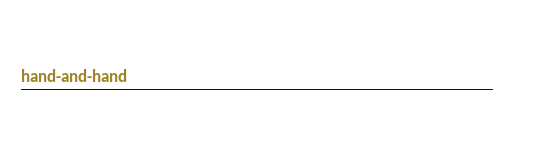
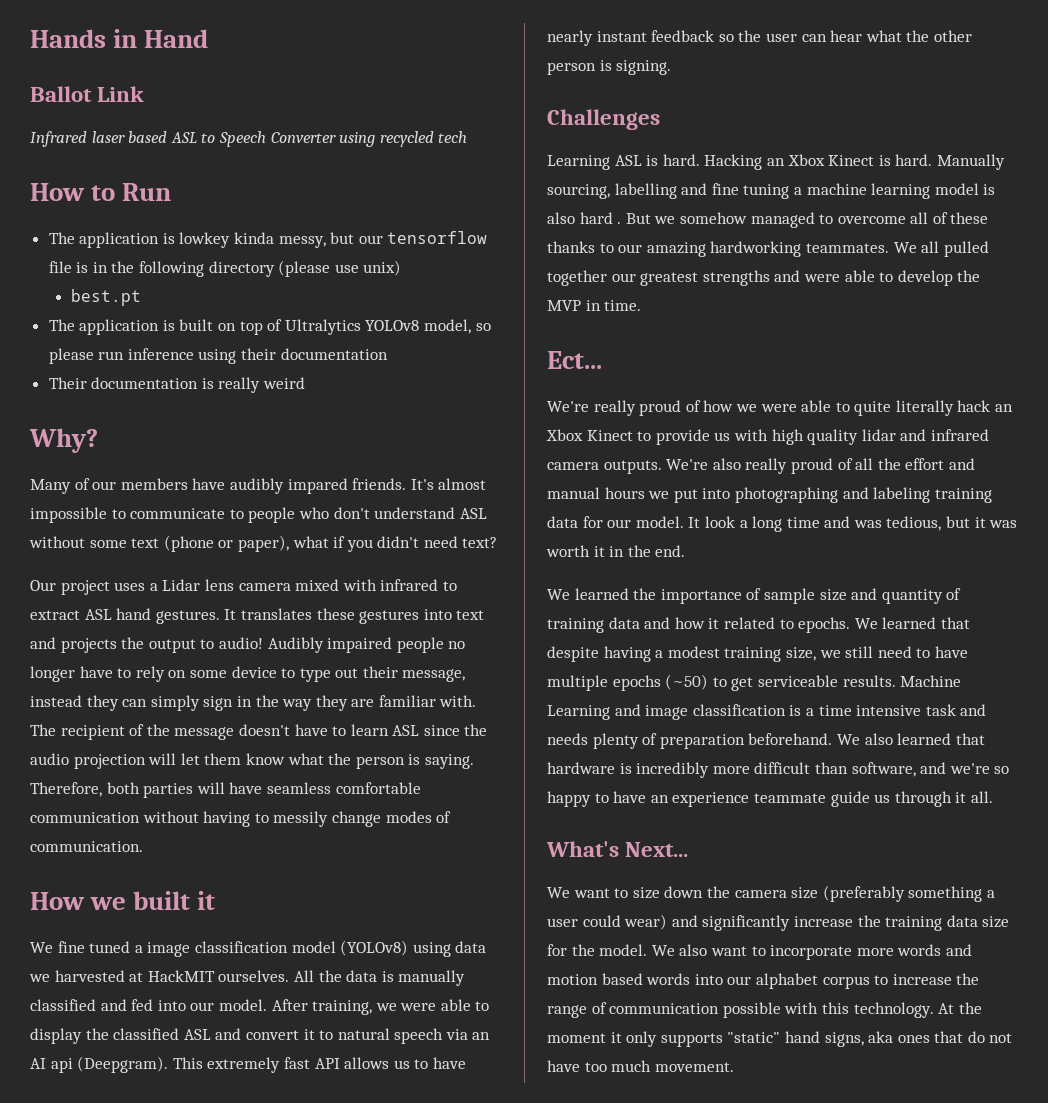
- hand-and-hand
+ Hands in Hand
+ Ballot Link
+ Infrared laser based ASL to Speech Converter using recycled tech
+ How to Run
+ The application is lowkey kinda messy, but our tensorflow file is in the following directory (please use unix)
+ best.pt
+ The application is built on top of Ultralytics YOLOv8 model, so please run inference using their documentation
+ Their documentation is really weird
+ Why?
+ Many of our members have audibly impared friends. It's almost impossible to communicate to people who don't understand ASL without some text (phone or paper), what if you didn't need text?
+ Our project uses a Lidar lens camera mixed with infrared to extract ASL hand gestures. It translates these gestures into text and projects the output to audio! Audibly impaired people no longer have to rely on some device to type out their message, instead they can simply sign in the way they are familiar with. The recipient of the message doesn't have to learn ASL since the audio projection will let them know what the person is saying. Therefore, both parties will have seamless comfortable communication without having to messily change modes of communication.
+ How we built it
+ We fine tuned a image classification model (YOLOv8) using data we harvested at HackMIT ourselves. All the data is manually classified and fed into our model. After training, we were able to display the classified ASL and convert it to natural speech via an AI api (Deepgram). This extremely fast API allows us to have nearly instant feedback so the user can hear what the other person is signing.
+ Challenges
+ Learning ASL is hard. Hacking an Xbox Kinect is hard. Manually sourcing, labelling and fine tuning a machine learning model is also hard . But we somehow managed to overcome all of these thanks to our amazing hardworking teammates. We all pulled together our greatest strengths and were able to develop the MVP in time.
+ Ect...
+ We're really proud of how we were able to quite literally hack an Xbox Kinect to provide us with high quality lidar and infrared camera outputs. We're also really proud of all the effort and manual hours we put into photographing and labeling training data for our model. It look a long time and was tedious, but it was worth it in the end.
+ We learned the importance of sample size and quantity of training data and how it related to epochs. We learned that despite having a modest training size, we still need to have multiple epochs (~50) to get serviceable results. Machine Learning and image classification is a time intensive task and needs plenty of preparation beforehand. We also learned that hardware is incredibly more difficult than software, and we're so happy to have an experience teammate guide us through it all.
+ What's Next...
+ We want to size down the camera size (preferably something a user could wear) and significantly increase the training data size for the model. We also want to incorporate more words and motion based words into our alphabet corpus to increase the range of communication possible with this technology. At the moment it only supports "static" hand signs, aka ones that do not have too much movement.

